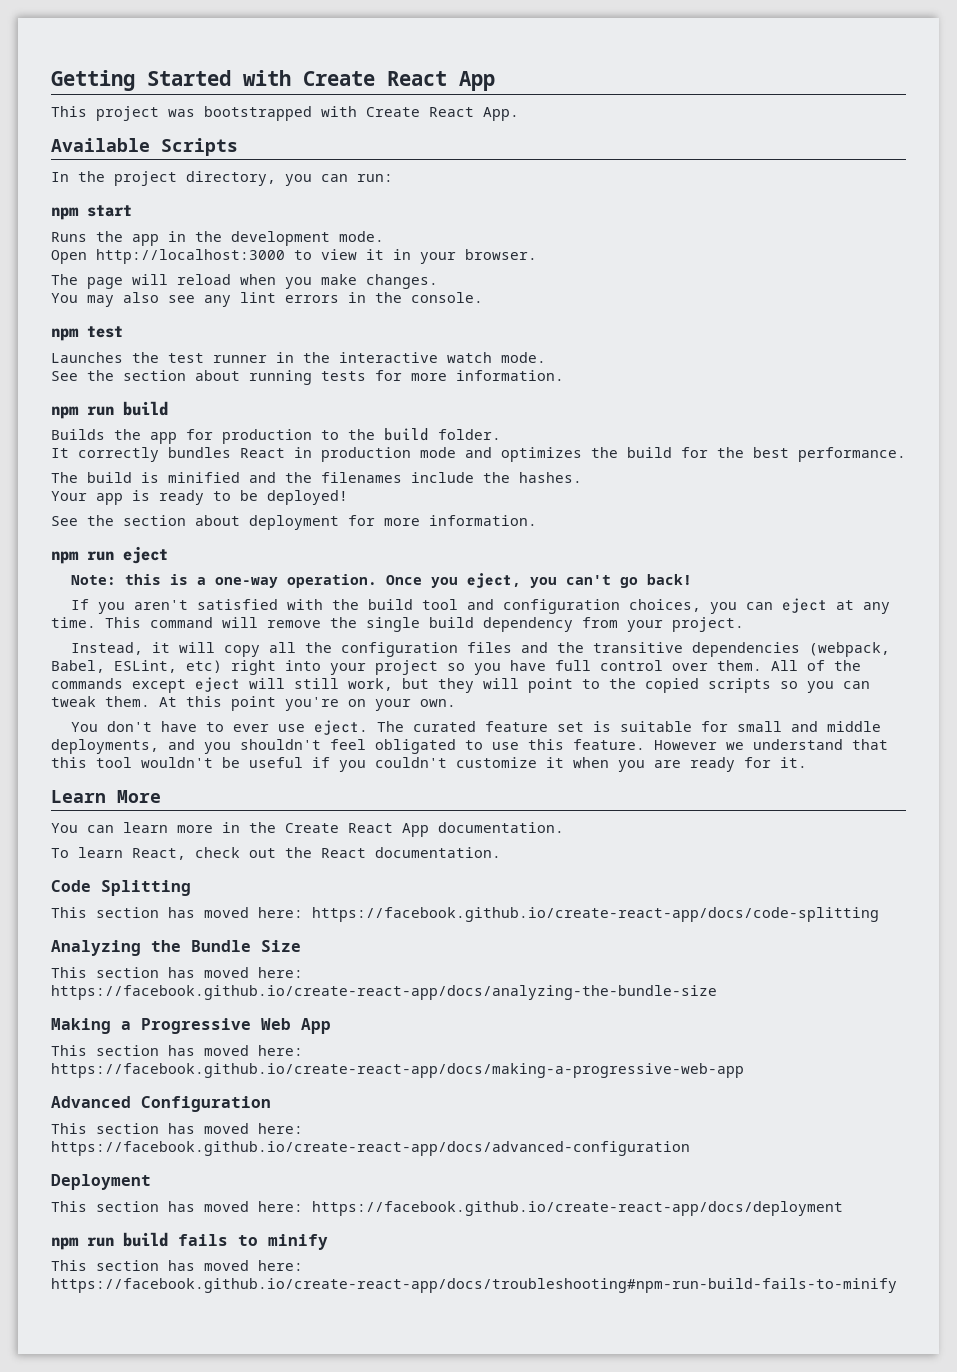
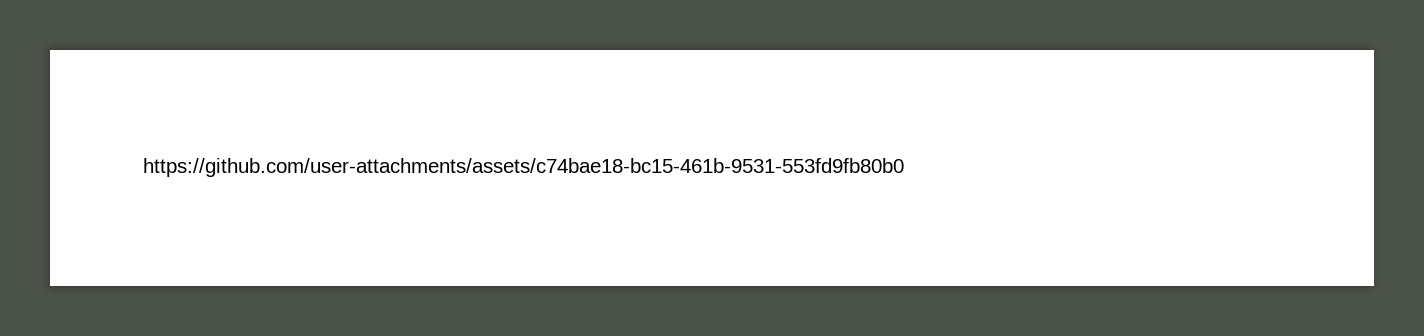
- Getting Started with Create React App
- This project was bootstrapped with Create React App.
- Available Scripts
- In the project directory, you can run:
- npm start
- Runs the app in the development mode.
- Open http://localhost:3000 to view it in your browser.
- The page will reload when you make changes.
- You may also see any lint errors in the console.
- npm test
- Launches the test runner in the interactive watch mode.
- See the section about running tests for more information.
- npm run build
- Builds the app for production to the build folder.
- It correctly bundles React in production mode and optimizes the build for the best performance.
- The build is minified and the filenames include the hashes.
- Your app is ready to be deployed!
- See the section about deployment for more information.
- npm run eject
- Note: this is a one-way operation. Once you eject, you can't go back!
- If you aren't satisfied with the build tool and configuration choices, you can eject at any time. This command will remove the single build dependency from your project.
- Instead, it will copy all the configuration files and the transitive dependencies (webpack, Babel, ESLint, etc) right into your project so you have full control over them. All of the commands except eject will still work, but they will point to the copied scripts so you can tweak them. At this point you're on your own.
- You don't have to ever use eject. The curated feature set is suitable for small and middle deployments, and you shouldn't feel obligated to use this feature. However we understand that this tool wouldn't be useful if you couldn't customize it when you are ready for it.
- Learn More
- You can learn more in the Create React App documentation.
- To learn React, check out the React documentation.
- Code Splitting
- This section has moved here: https://facebook.github.io/create-react-app/docs/code-splitting
- Analyzing the Bundle Size
- This section has moved here: https://facebook.github.io/create-react-app/docs/analyzing-the-bundle-size
- Making a Progressive Web App
- This section has moved here: https://facebook.github.io/create-react-app/docs/making-a-progressive-web-app
- Advanced Configuration
- This section has moved here: https://facebook.github.io/create-react-app/docs/advanced-configuration
- Deployment
- This section has moved here: https://facebook.github.io/create-react-app/docs/deployment
- npm run build fails to minify
- This section has moved here: https://facebook.github.io/create-react-app/docs/troubleshooting#npm-run-build-fails-to-minify
+ https://github.com/user-attachments/assets/c74bae18-bc15-461b-9531-553fd9fb80b0

